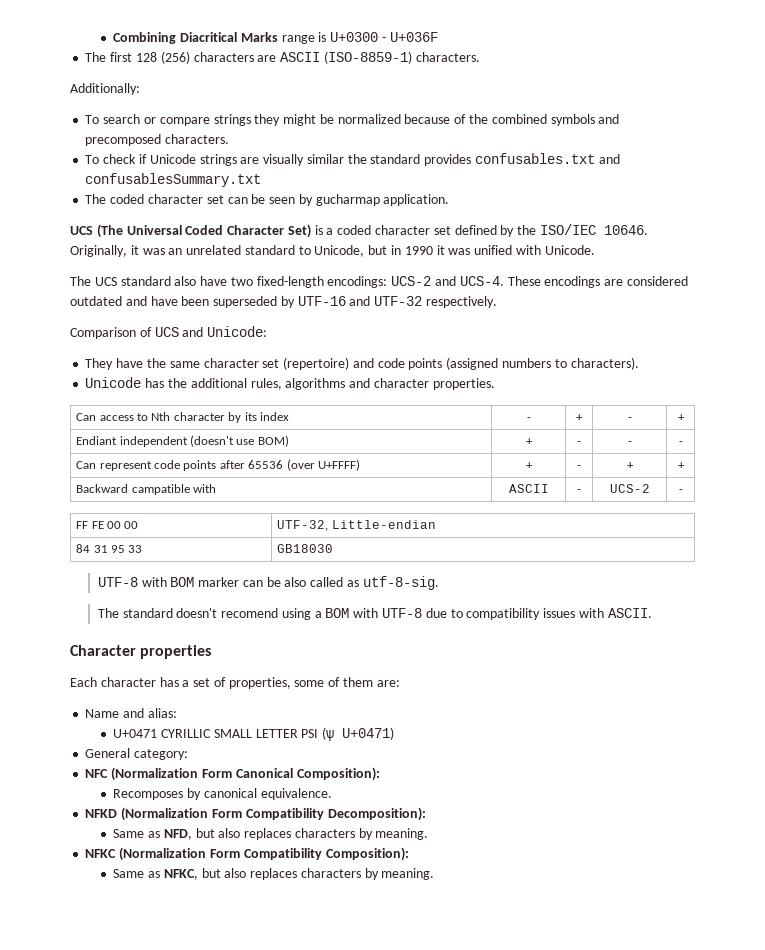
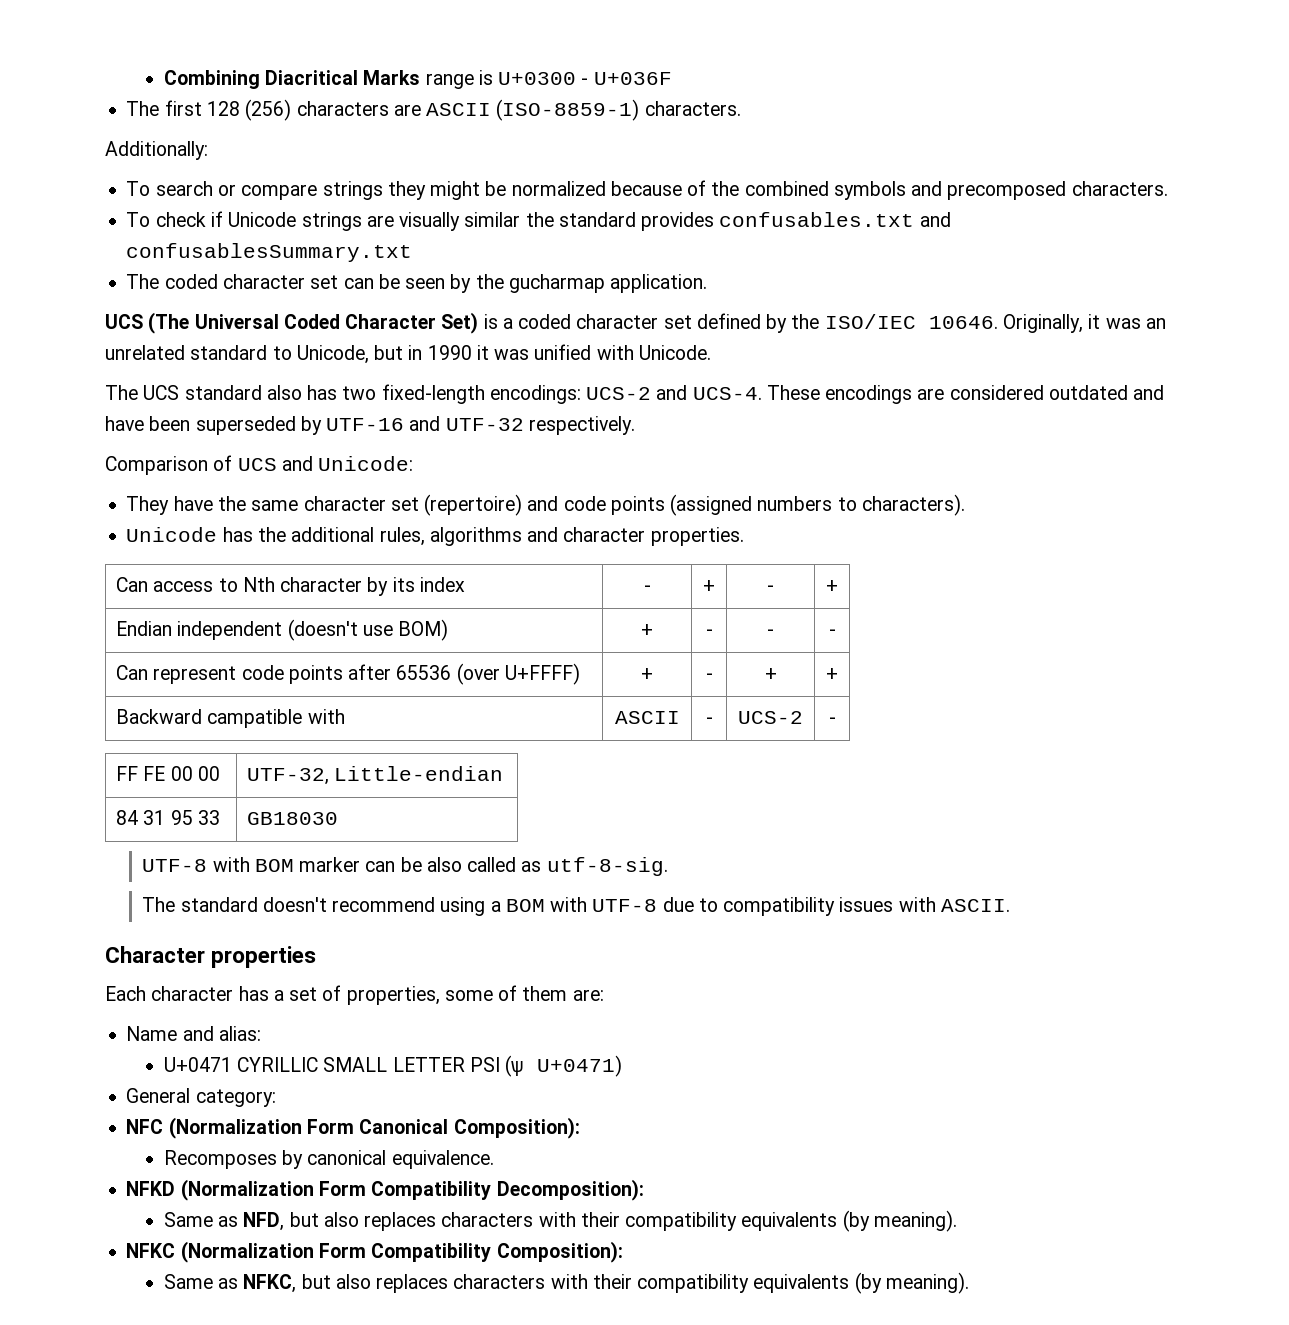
- The coded character set can be seen by gucharmap application.
+ The coded character set can be seen by the gucharmap application.
- The UCS standard also have two fixed-length encodings: UCS-2 and UCS-4.
+ The UCS standard also has two fixed-length encodings: UCS-2 and UCS-4.
- Endiant independent (doesn't use BOM) | + | - | - | -
+ Endian independent (doesn't use BOM) | + | - | - | -
- The standard doesn't recomend using a BOM with UTF-8 due to compatibility issues with ASCII.
+ The standard doesn't recommend using a BOM with UTF-8 due to compatibility issues with ASCII.
- Same as NFD, but also replaces characters by meaning.
+ Same as NFD, but also replaces characters with their compatibility equivalents (by meaning).
- Same as NFKC, but also replaces characters by meaning.
+ Same as NFKC, but also replaces characters with their compatibility equivalents (by meaning).

